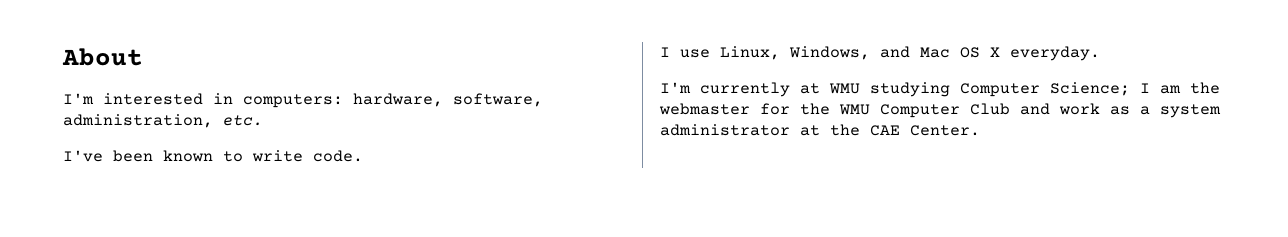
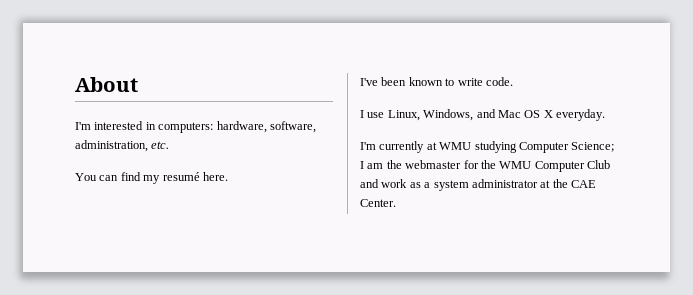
+ You can find my resumé here.

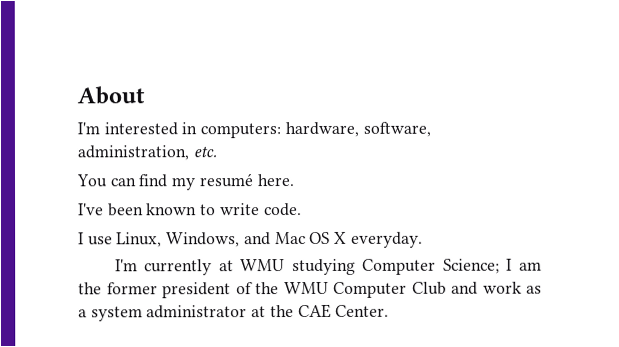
- I'm currently at WMU studying Computer Science; I am the webmaster for the WMU Computer Club and work as a system administrator at the CAE Center.
+ I'm currently at WMU studying Computer Science; I am the former president of the WMU Computer Club and work as a system administrator at the CAE Center.

